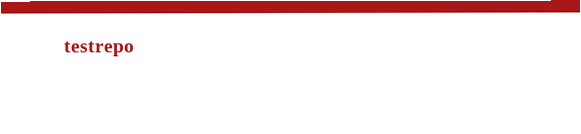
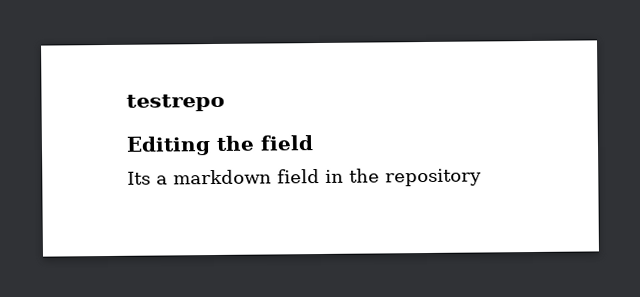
+ Editing the field
+ Its a markdown field in the repository

